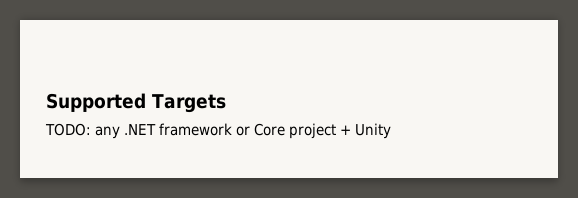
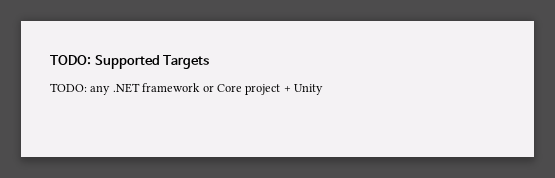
- Supported Targets
+ TODO: Supported Targets

